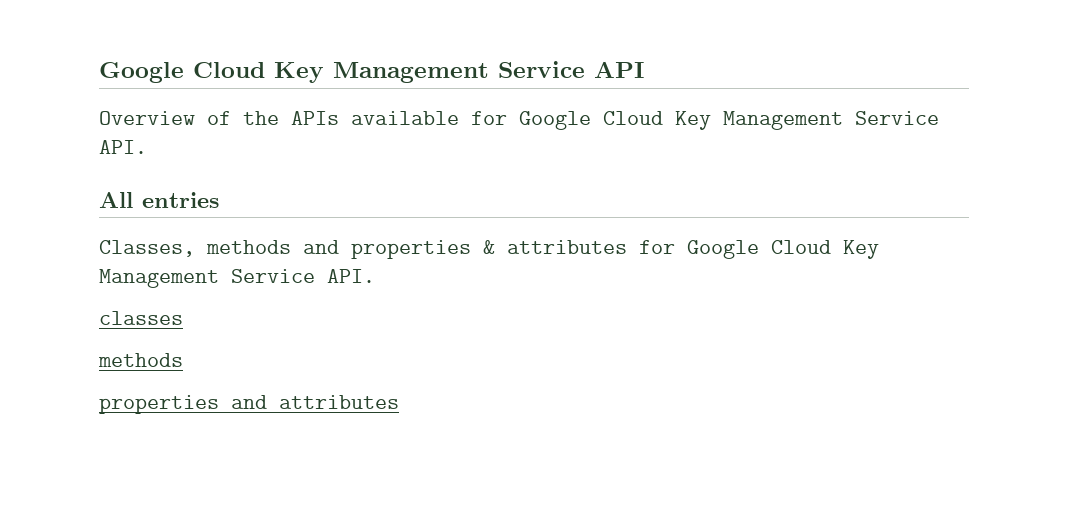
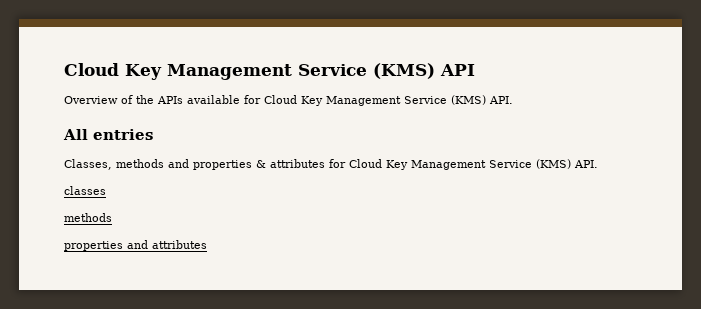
- Google Cloud Key Management Service API
+ Cloud Key Management Service (KMS) API
- Overview of the APIs available for Google Cloud Key Management Service API.
+ Overview of the APIs available for Cloud Key Management Service (KMS) API.
- Classes, methods and properties & attributes for Google Cloud Key Management Service API.
+ Classes, methods and properties & attributes for Cloud Key Management Service (KMS) API.

